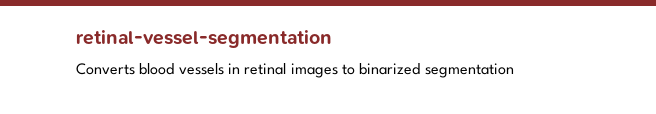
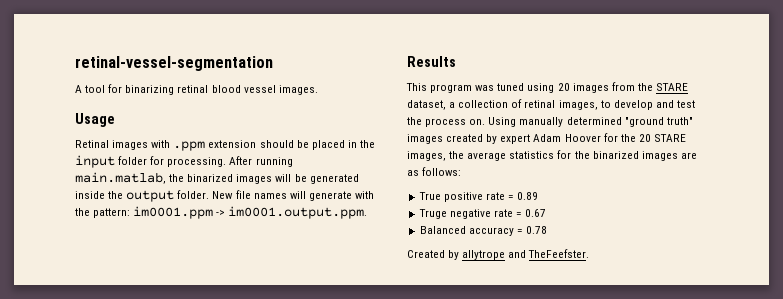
- Converts blood vessels in retinal images to binarized segmentation
+ A tool for binarizing retinal blood vessel images.
+ Usage
+ Retinal images with .ppm extension should be placed in the input folder for processing. After running main.matlab, the binarized images will be generated inside the output folder. New file names will generate with the pattern: im0001.ppm -> im0001.output.ppm.
+ Results
+ This program was tuned using 20 images from the STARE dataset, a collection of retinal images, to develop and test the process on. Using manually determined "ground truth" images created by expert Adam Hoover for the 20 STARE images, the average statistics for the binarized images are as follows:
+ True positive rate = 0.89
+ Truge negative rate = 0.67
+ Balanced accuracy = 0.78
+ Created by allytrope and TheFeefster.

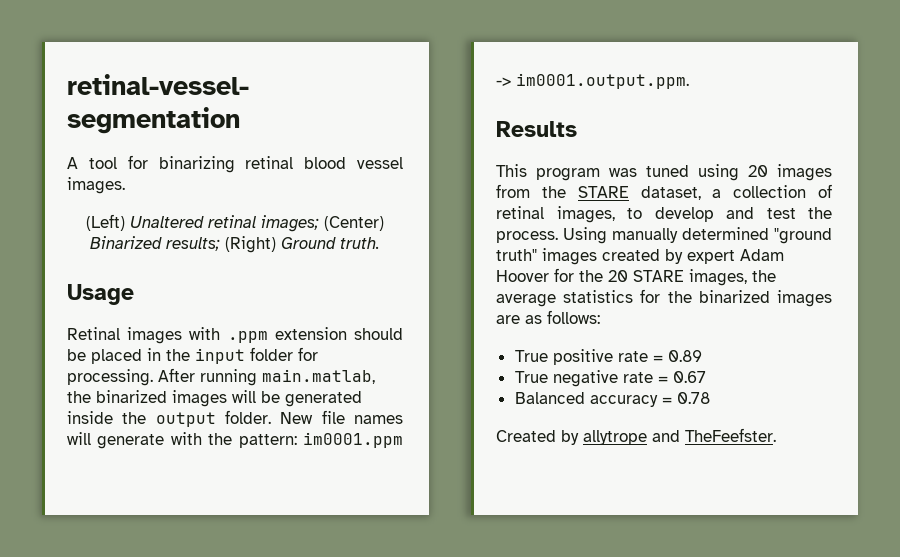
+ (Left) Unaltered retinal images; (Center) Binarized results; (Right) Ground truth.
- This program was tuned using 20 images from the STARE dataset, a collection of retinal images, to develop and test the process on.
+ This program was tuned using 20 images from the STARE dataset, a collection of retinal images, to develop and test the process.
- Truge negative rate = 0.67
+ True negative rate = 0.67

